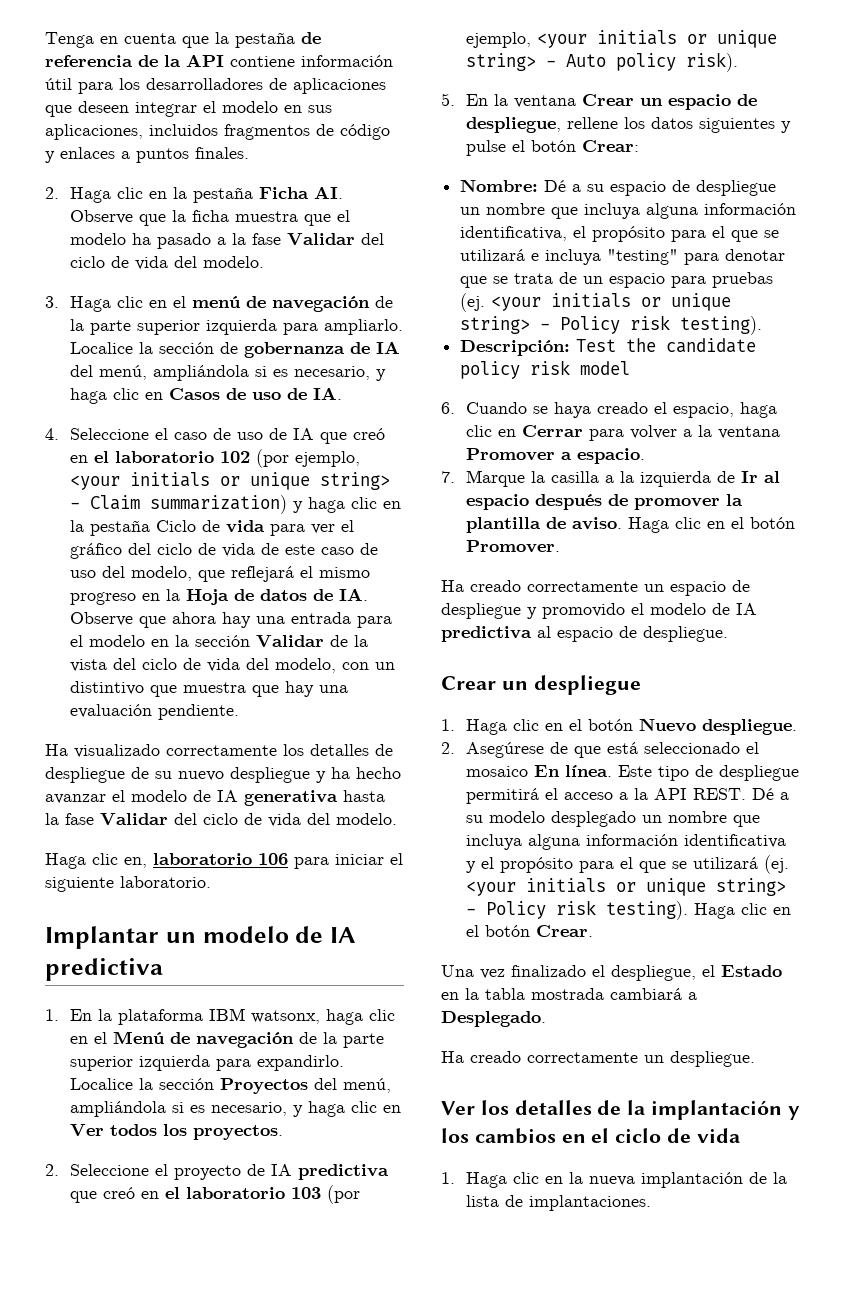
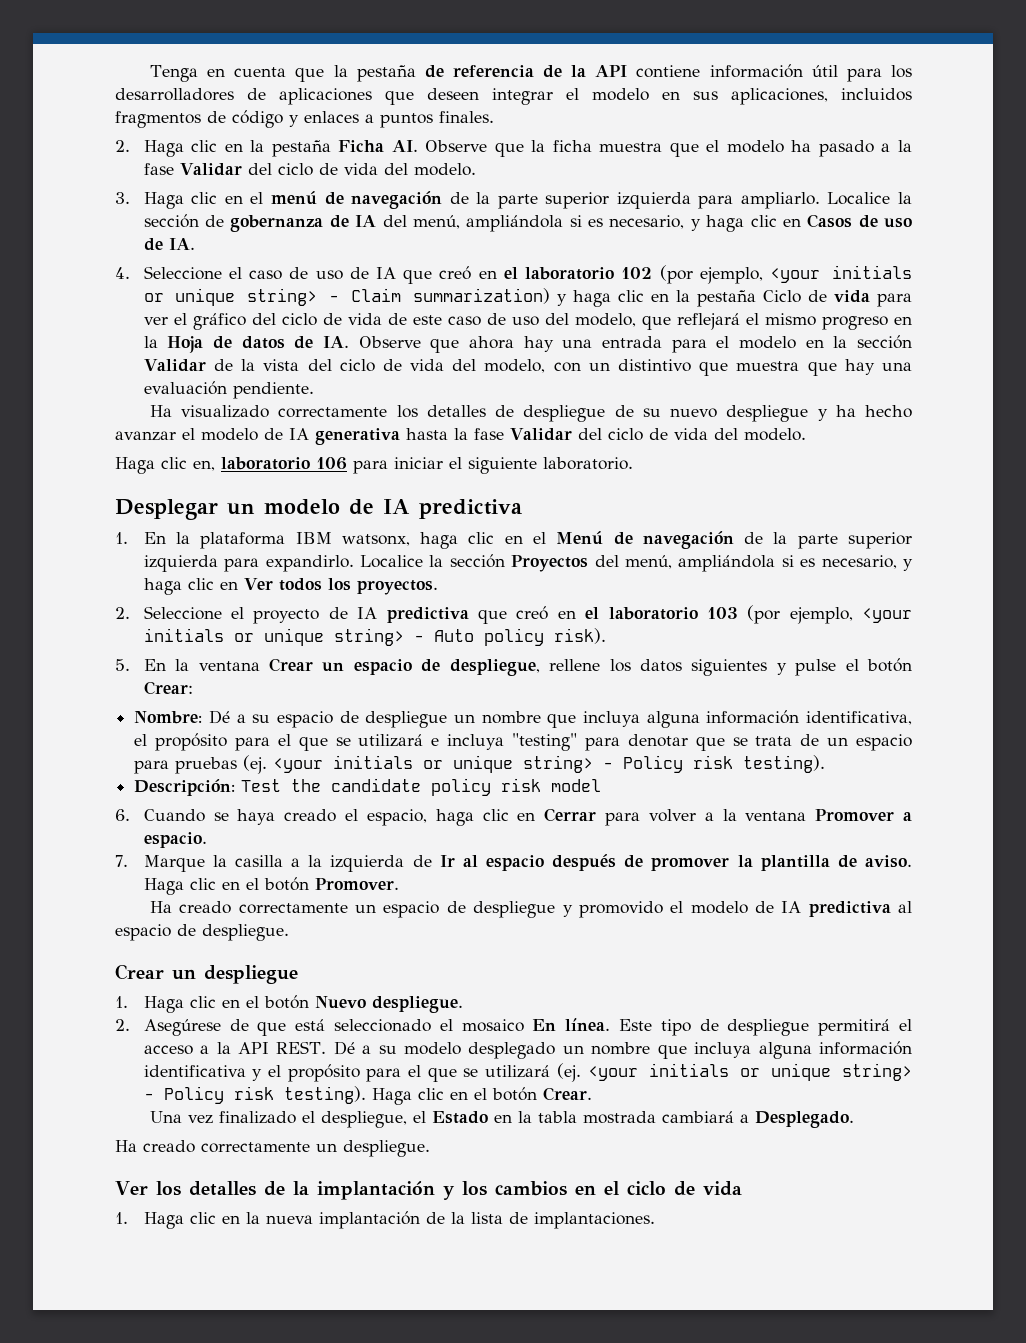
- Implantar un modelo de IA predictiva
+ Desplegar un modelo de IA predictiva

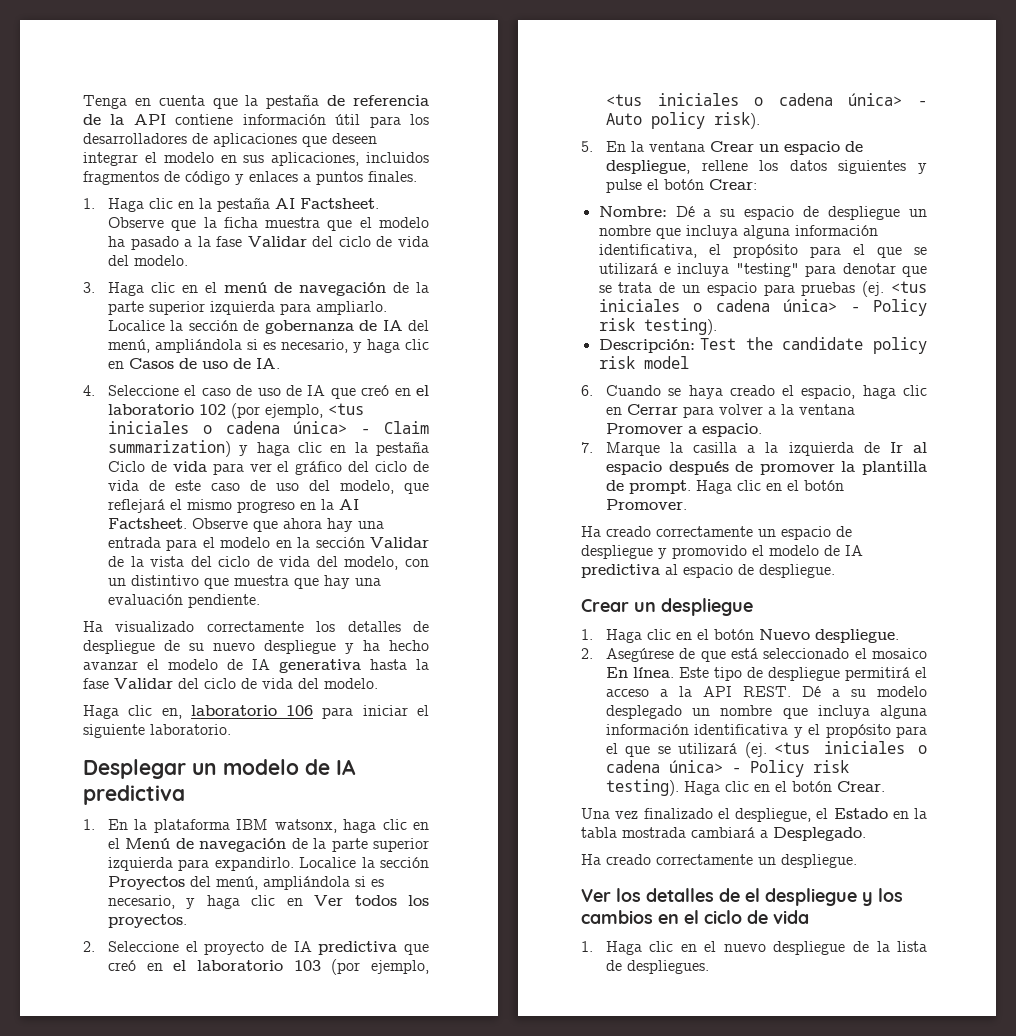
- 2. Haga clic en la pestaña Ficha AI. Observe que la ficha muestra que el modelo ha pasado a la fase Validar del ciclo de vida del modelo.
+ 1. Haga clic en la pestaña AI Factsheet. Observe que la ficha muestra que el modelo ha pasado a la fase Validar del ciclo de vida del modelo.
- 4. Seleccione el caso de uso de IA que creó en el laboratorio 102 (por ejemplo, <your initials or unique string> - Claim summarization) y haga clic en la pestaña Ciclo de vida para ver el gráfico del ciclo de vida de este caso de uso del modelo, que reflejará el mismo progreso en la Hoja de datos de IA. Observe que ahora hay una entrada para el modelo en la sección Validar de la vista del ciclo de vida del modelo, con un distintivo que muestra que hay una evaluación pendiente.
+ 4. Seleccione el caso de uso de IA que creó en el laboratorio 102 (por ejemplo, <tus iniciales o cadena única> - Claim summarization) y haga clic en la pestaña Ciclo de vida para ver el gráfico del ciclo de vida de este caso de uso del modelo, que reflejará el mismo progreso en la AI Factsheet. Observe que ahora hay una entrada para el modelo en la sección Validar de la vista del ciclo de vida del modelo, con un distintivo que muestra que hay una evaluación pendiente.
- 2. Seleccione el proyecto de IA predictiva que creó en el laboratorio 103 (por ejemplo, <your initials or unique string> - Auto policy risk).
+ 2. Seleccione el proyecto de IA predictiva que creó en el laboratorio 103 (por ejemplo, <tus iniciales o cadena única> - Auto policy risk).
- Nombre: Dé a su espacio de despliegue un nombre que incluya alguna información identificativa, el propósito para el que se utilizará e incluya "testing" para denotar que se trata de un espacio para pruebas (ej. <your initials or unique string> - Policy risk testing).
+ Nombre: Dé a su espacio de despliegue un nombre que incluya alguna información identificativa, el propósito para el que se utilizará e incluya "testing" para denotar que se trata de un espacio para pruebas (ej. <tus iniciales o cadena única> - Policy risk testing).
- 7. Marque la casilla a la izquierda de Ir al espacio después de promover la plantilla de aviso.
+ 7. Marque la casilla a la izquierda de Ir al espacio después de promover la plantilla de prompt.
- Dé a su modelo desplegado un nombre que incluya alguna información identificativa y el propósito para el que se utilizará (ej. <your initials or unique string> - Policy risk testing).
+ Dé a su modelo desplegado un nombre que incluya alguna información identificativa y el propósito para el que se utilizará (ej. <tus iniciales o cadena única> - Policy risk testing).
- Ver los detalles de la implantación y los cambios en el ciclo de vida
+ Ver los detalles de el despliegue y los cambios en el ciclo de vida
- 1. Haga clic en la nueva implantación de la lista de implantaciones.
+ 1. Haga clic en el nuevo despliegue de la lista de despliegues.

